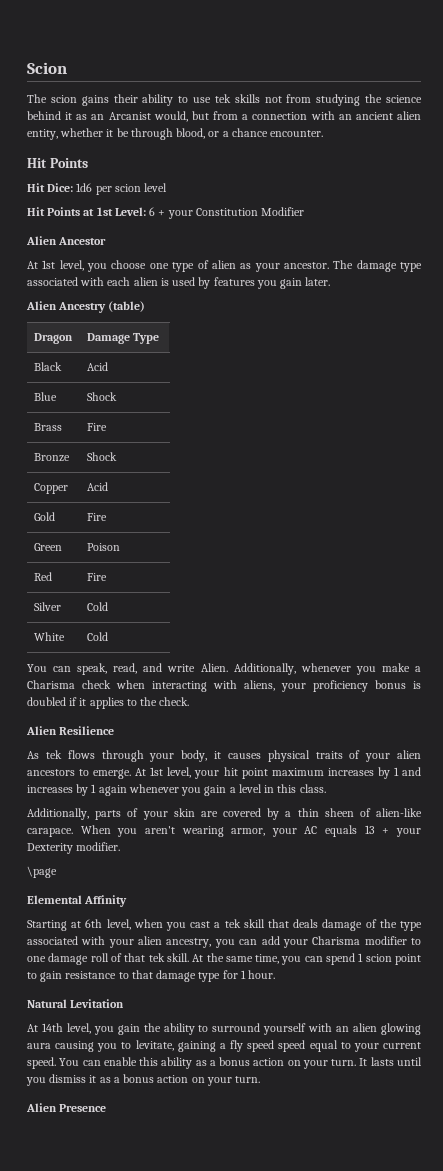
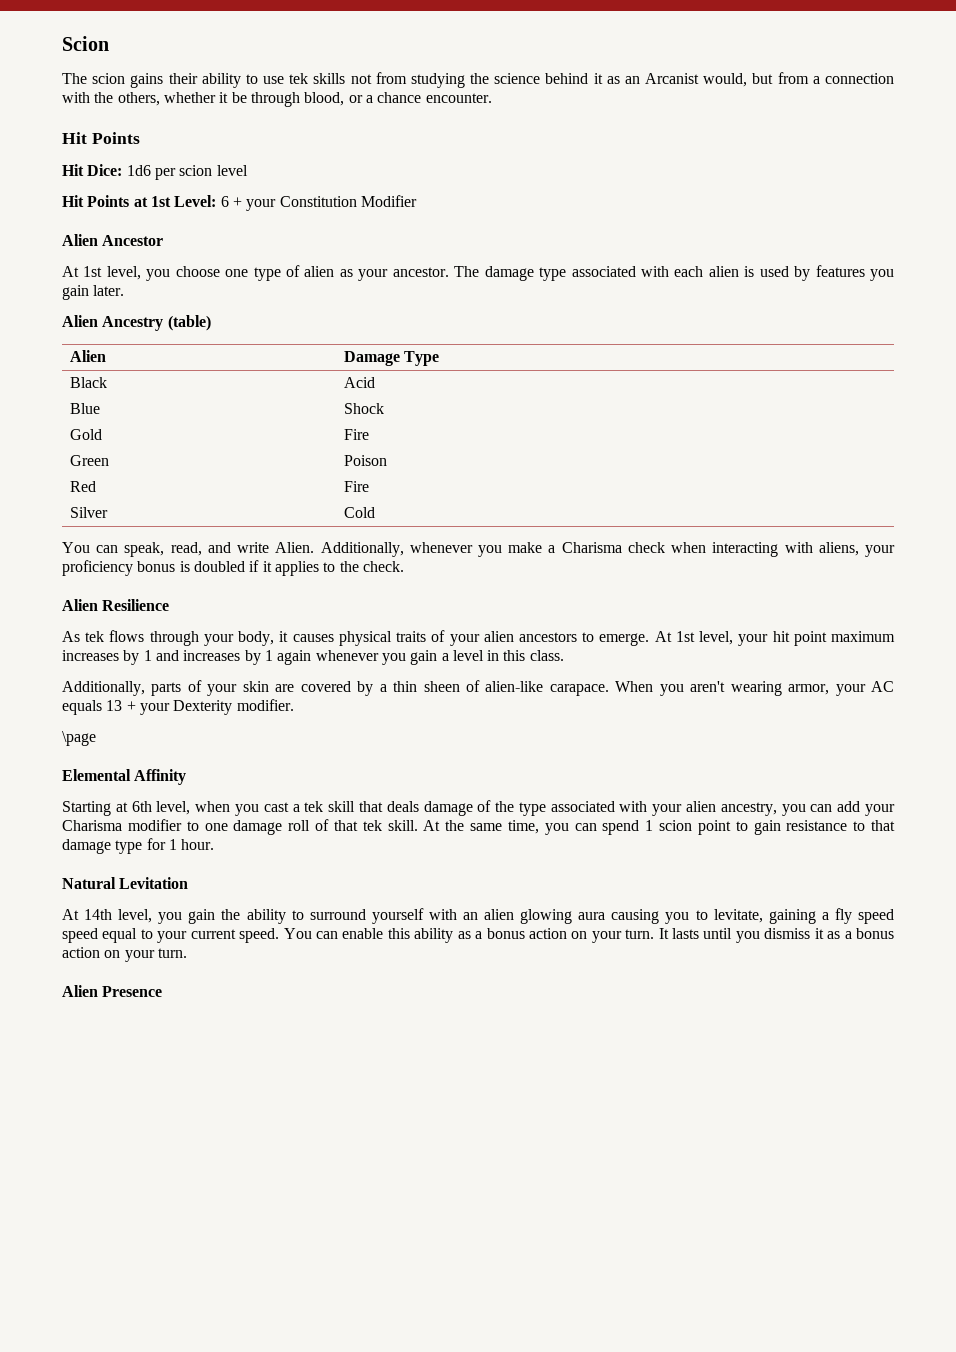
- The scion gains their ability to use tek skills not from studying the science behind it as an Arcanist would, but from a connection with an ancient alien entity, whether it be through blood, or a chance encounter.
+ The scion gains their ability to use tek skills not from studying the science behind it as an Arcanist would, but from a connection with the others, whether it be through blood, or a chance encounter.
- Dragon | Damage Type
+ Alien | Damage Type
- Brass | Fire
- Bronze | Shock
- Copper | Acid
- White | Cold

